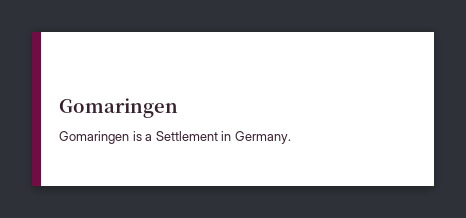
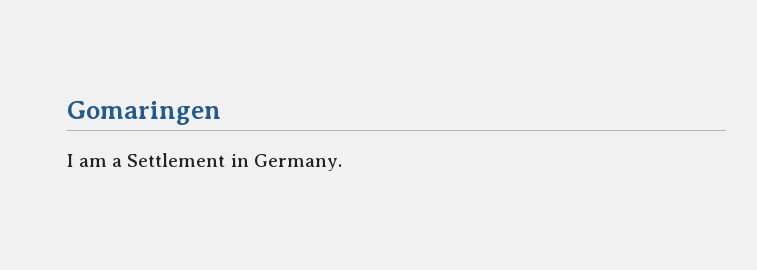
- Gomaringen is a Settlement in Germany.
+ I am a Settlement in Germany.

